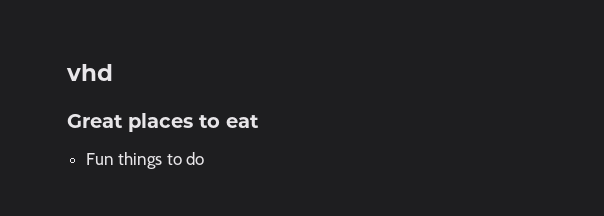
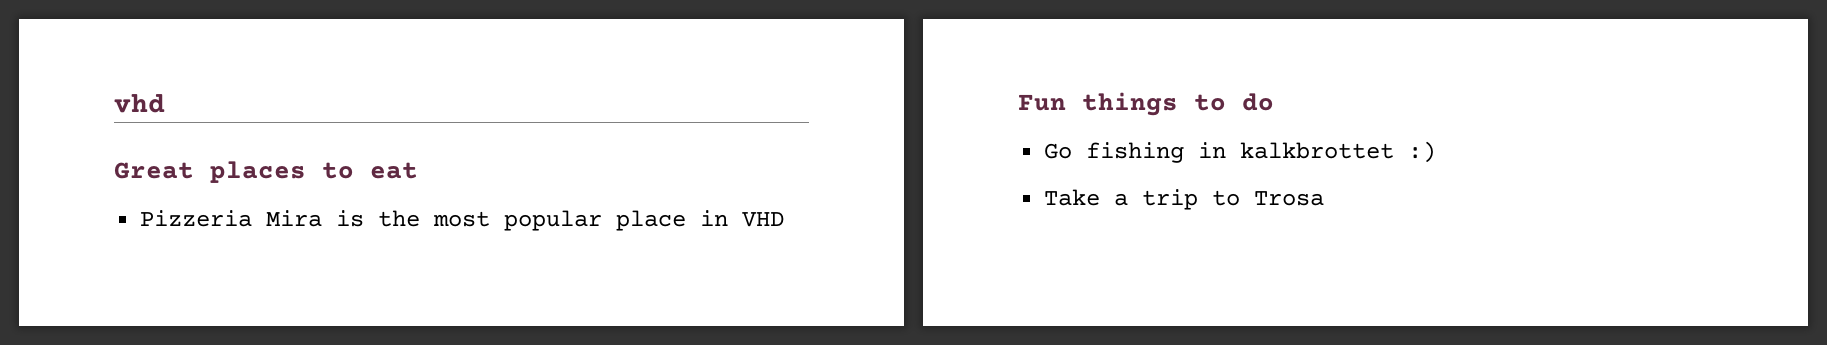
+ Pizzeria Mira is the most popular place in VHD
  Fun things to do
+ Go fishing in kalkbrottet :)
+ Take a trip to Trosa

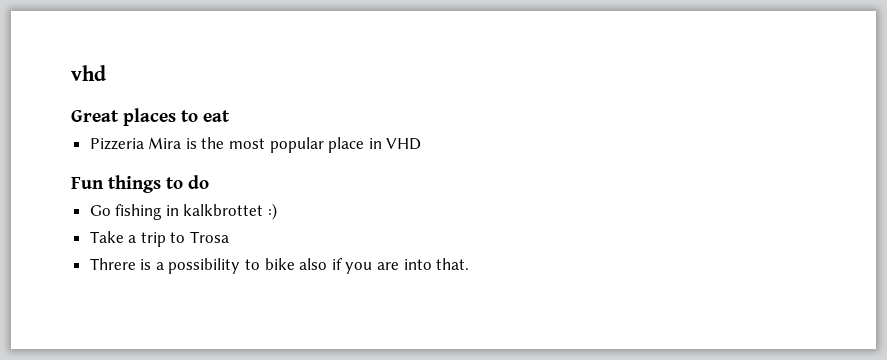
+ Threre is a possibility to bike also if you are into that.

